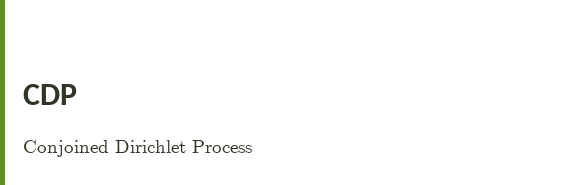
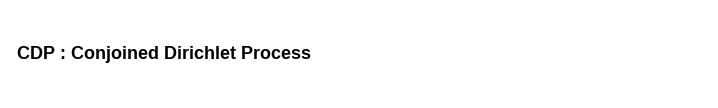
- CDP
- Conjoined Dirichlet Process
+ CDP : Conjoined Dirichlet Process

